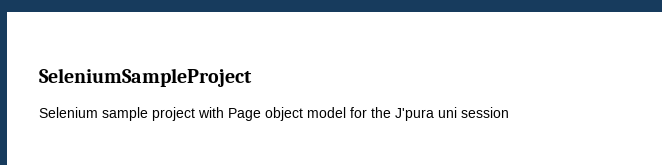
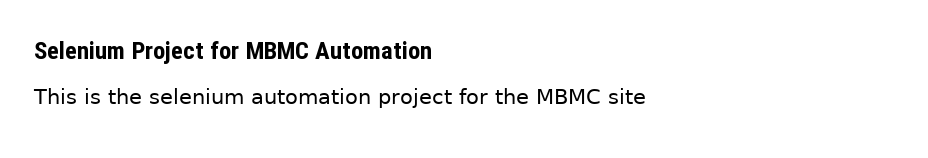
- SeleniumSampleProject
- Selenium sample project with Page object model for the J'pura uni session
+ Selenium Project for MBMC Automation
+ This is the selenium automation project for the MBMC site

